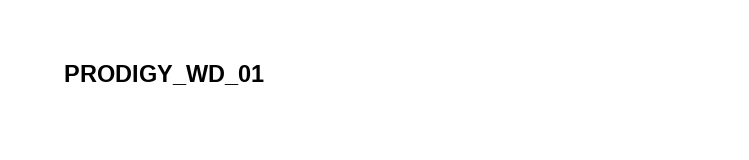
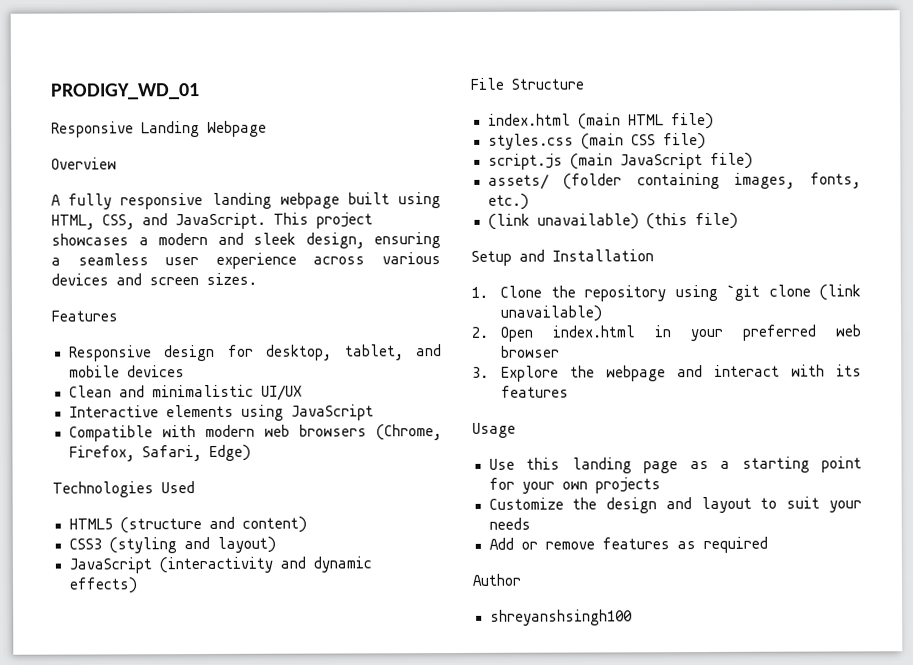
+ Responsive Landing Webpage
+ Overview
+ A fully responsive landing webpage built using HTML, CSS, and JavaScript. This project showcases a modern and sleek design, ensuring a seamless user experience across various devices and screen sizes.
+ Features
+ Responsive design for desktop, tablet, and mobile devices
+ Clean and minimalistic UI/UX
+ Interactive elements using JavaScript
+ Compatible with modern web browsers (Chrome, Firefox, Safari, Edge)
+ Technologies Used
+ HTML5 (structure and content)
+ CSS3 (styling and layout)
+ JavaScript (interactivity and dynamic effects)
+ File Structure
+ index.html (main HTML file)
+ styles.css (main CSS file)
+ script.js (main JavaScript file)
+ assets/ (folder containing images, fonts, etc.)
+ (link unavailable) (this file)
+ Setup and Installation
+ 1. Clone the repository using `git clone (link unavailable)
+ 2. Open index.html in your preferred web browser
+ 3. Explore the webpage and interact with its features
+ Usage
+ Use this landing page as a starting point for your own projects
+ Customize the design and layout to suit your needs
+ Add or remove features as required
+ Author
+ shreyanshsingh100

